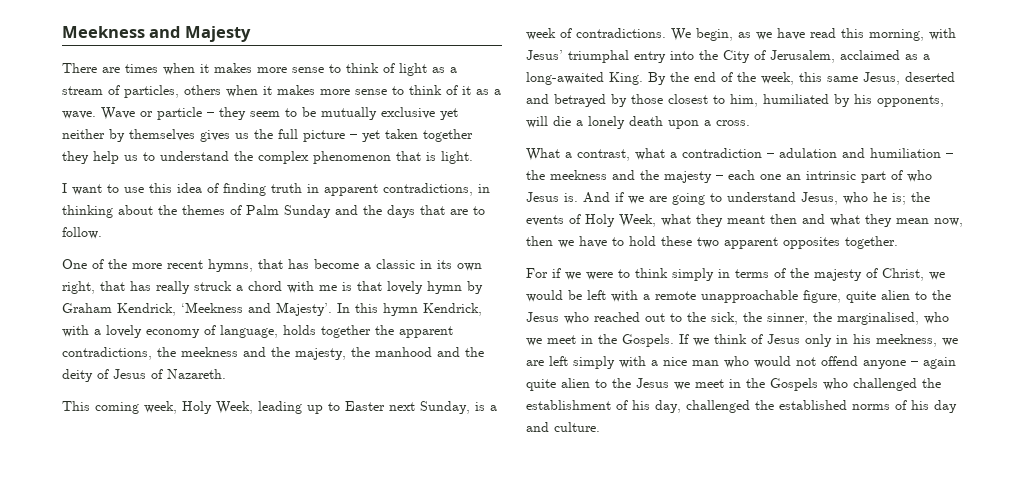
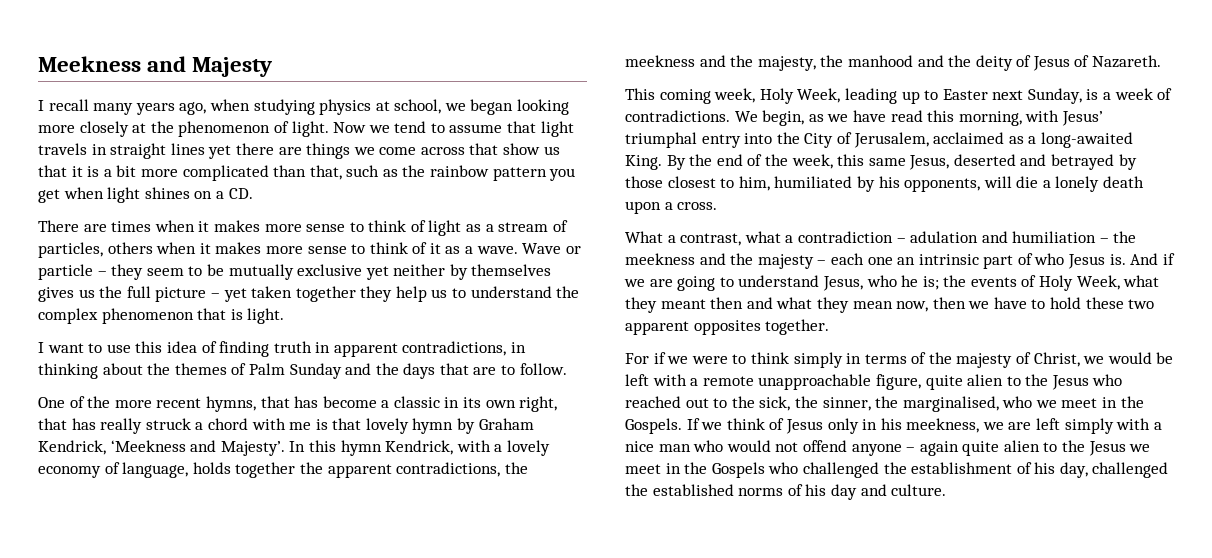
+ I recall many years ago, when studying physics at school, we began looking more closely at the phenomenon of light. Now we tend to assume that light travels in straight lines yet there are things we come across that show us that it is a bit more complicated than that, such as the rainbow pattern you get when light shines on a CD.

